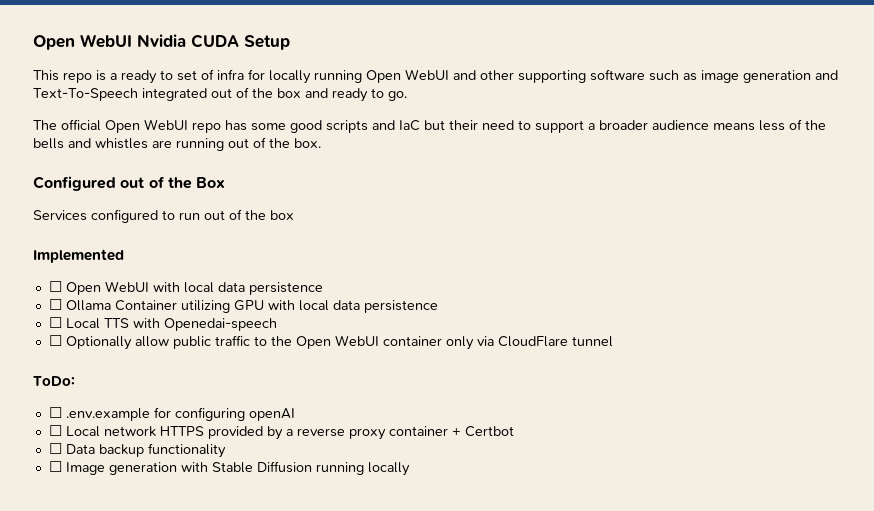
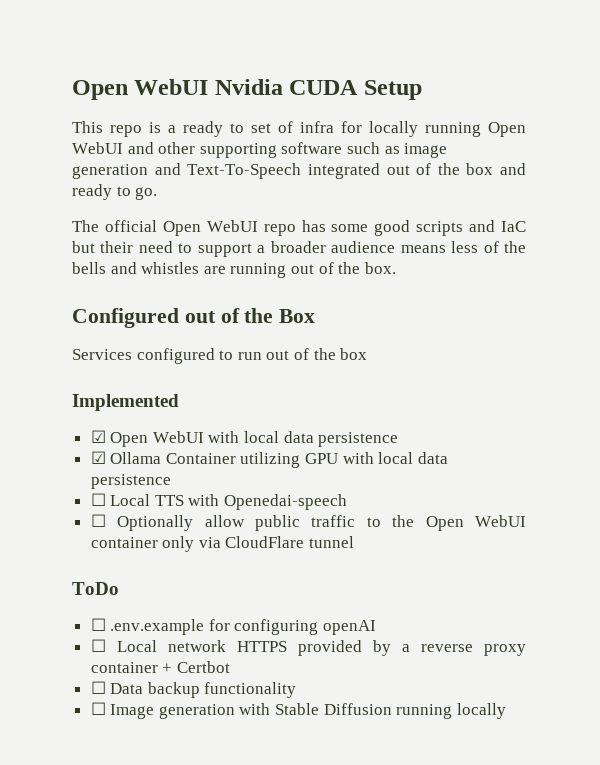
- ☐ Open WebUI with local data persistence
+ ☑ Open WebUI with local data persistence
- ☐ Ollama Container utilizing GPU with local data persistence
+ ☑ Ollama Container utilizing GPU with local data persistence
- ToDo:
+ ToDo

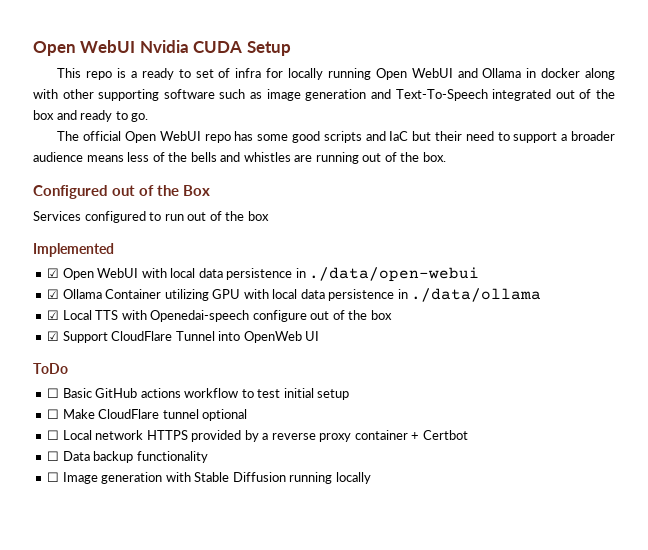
- This repo is a ready to set of infra for locally running Open WebUI and other supporting software such as image generation and Text-To-Speech integrated out of the box and ready to go.
+ This repo is a ready to set of infra for locally running Open WebUI and Ollama in docker along with other supporting software such as image generation and Text-To-Speech integrated out of the box and ready to go.
- ☑ Open WebUI with local data persistence
+ ☑ Open WebUI with local data persistence in ./data/open-webui
- ☑ Ollama Container utilizing GPU with local data persistence
- ☐ Local TTS with Openedai-speech
- ☐ Optionally allow public traffic to the Open WebUI container only via CloudFlare tunnel
+ ☑ Ollama Container utilizing GPU with local data persistence in ./data/ollama
+ ☑ Local TTS with Openedai-speech configure out of the box
+ ☑ Support CloudFlare Tunnel into OpenWeb UI
  ToDo
- ☐ .env.example for configuring openAI
+ ☐ Basic GitHub actions workflow to test initial setup
+ ☐ Make CloudFlare tunnel optional

